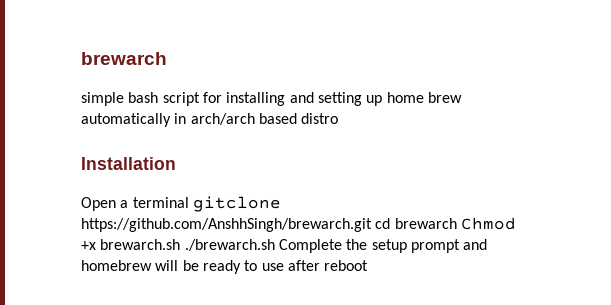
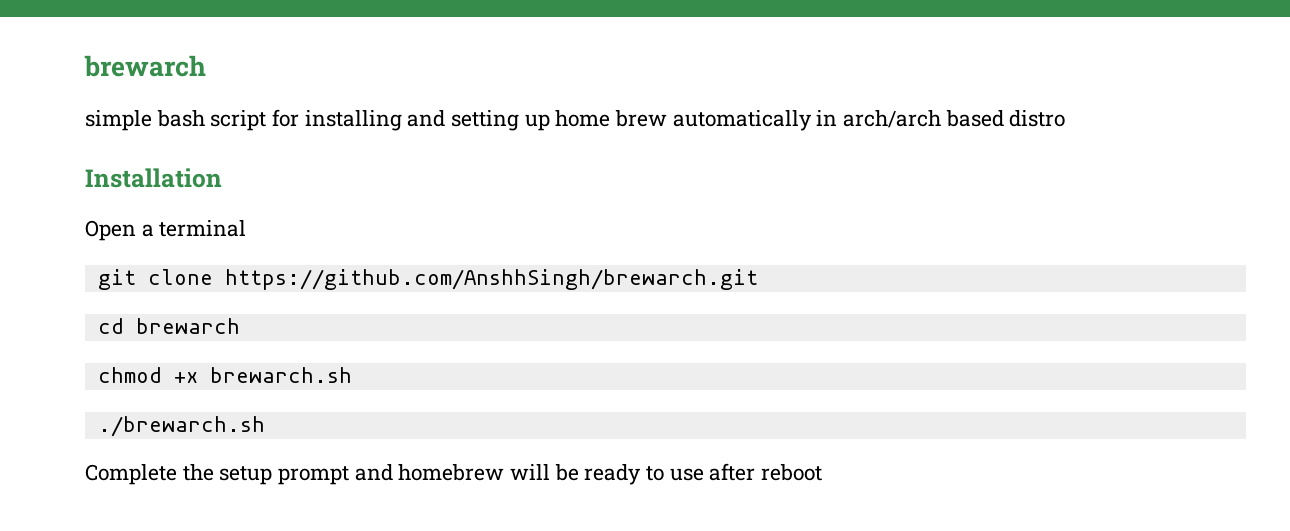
- Open a terminal gitclone https://github.com/AnshhSingh/brewarch.git cd brewarch Chmod +x brewarch.sh ./brewarch.sh Complete the setup prompt and homebrew will be ready to use after reboot
+ Open a terminal
+ git clone https://github.com/AnshhSingh/brewarch.git
+ cd brewarch
+ chmod +x brewarch.sh
+ ./brewarch.sh
+ Complete the setup prompt and homebrew will be ready to use after reboot

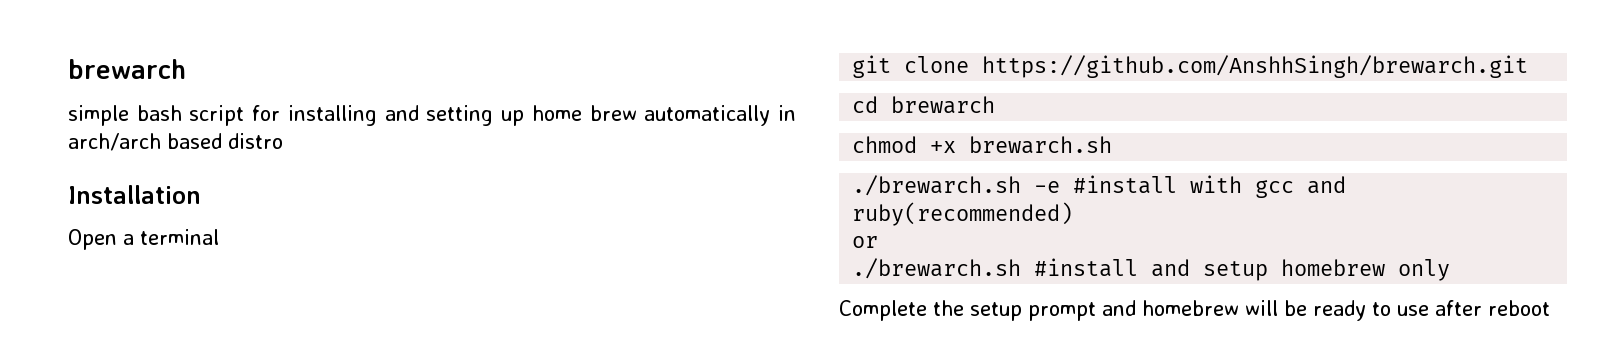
- ./brewarch.sh
+ ./brewarch.sh -e #install with gcc and ruby(recommended)
+ or
+ ./brewarch.sh #install and setup homebrew only

